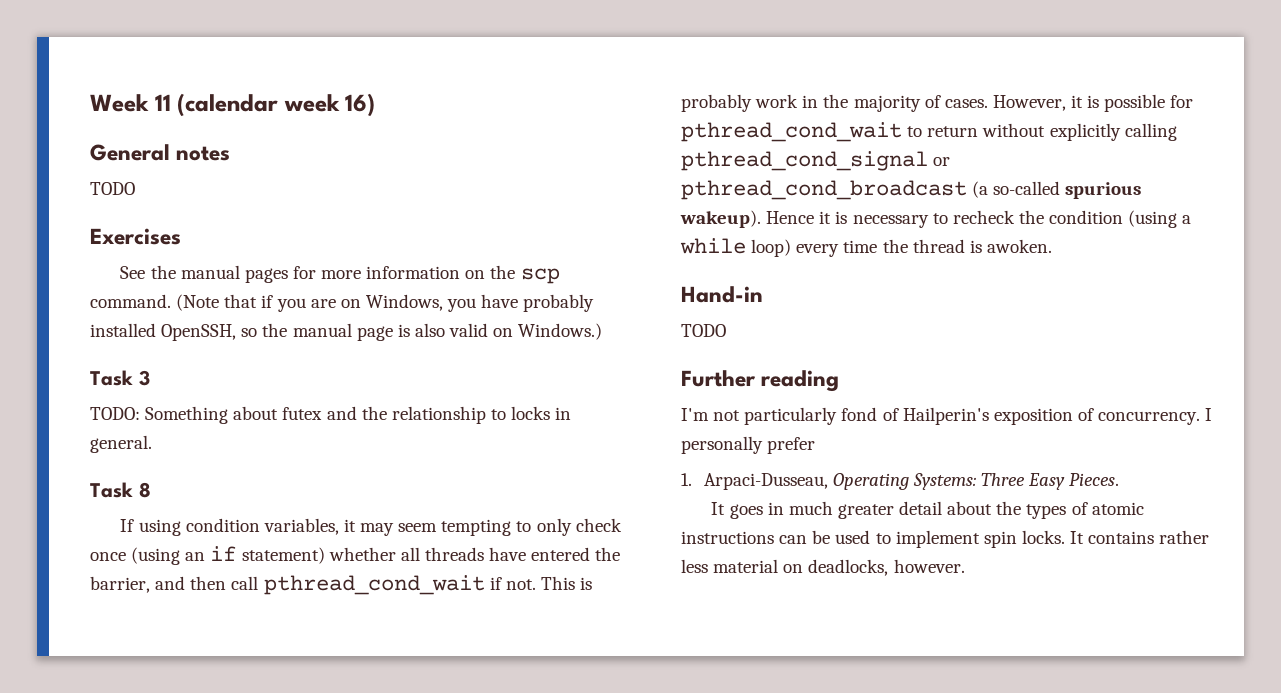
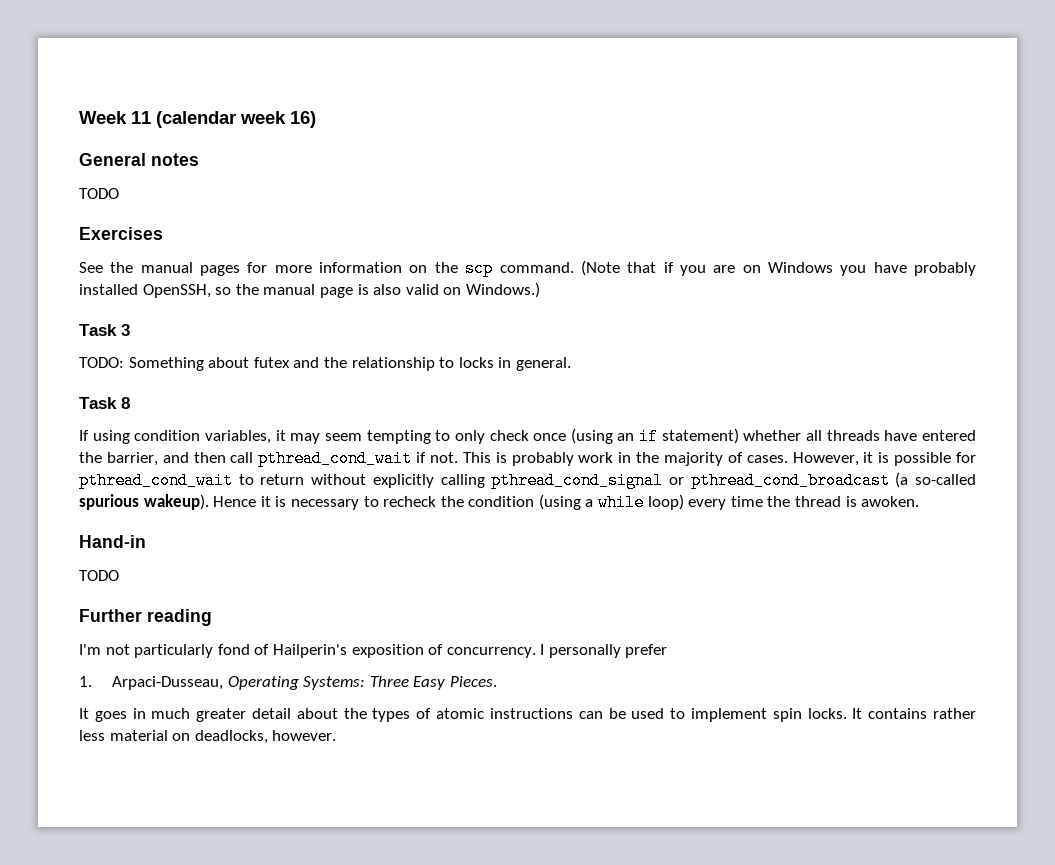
- (Note that if you are on Windows, you have probably installed OpenSSH, so the manual page is also valid on Windows.)
+ (Note that if you are on Windows you have probably installed OpenSSH, so the manual page is also valid on Windows.)

